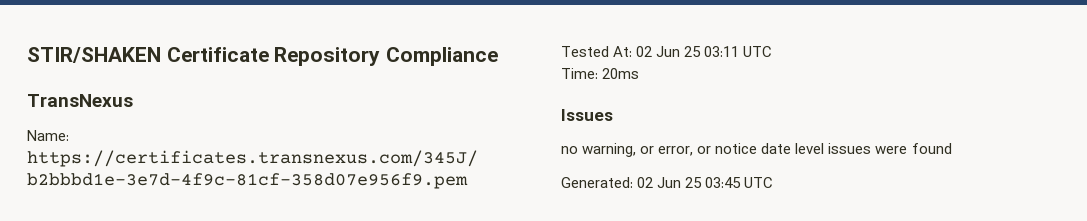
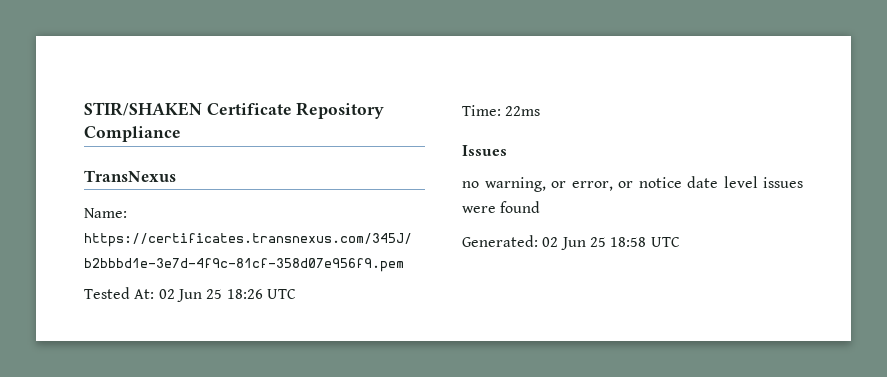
- Tested At: 02 Jun 25 03:11 UTC
+ Tested At: 02 Jun 25 18:26 UTC
- Time: 20ms
+ Time: 22ms
- Generated: 02 Jun 25 03:45 UTC
+ Generated: 02 Jun 25 18:58 UTC

